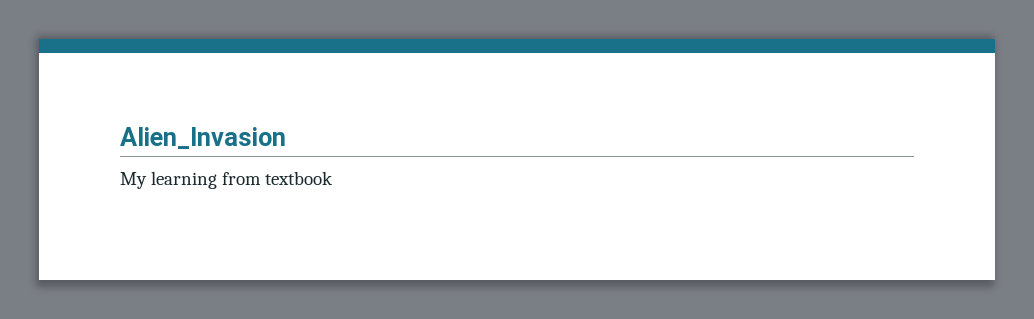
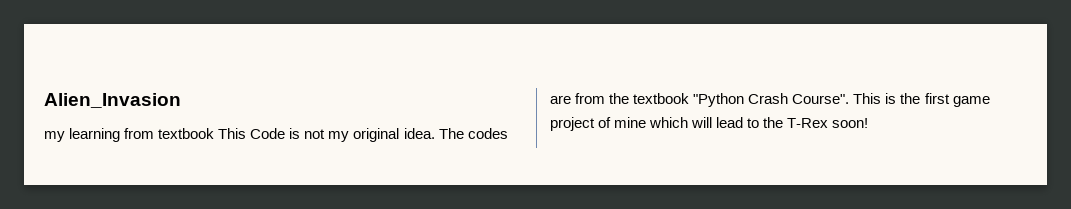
- My learning from textbook
+ my learning from textbook This Code is not my original idea. The codes are from the textbook "Python Crash Course". This is the first game project of mine which will lead to the T-Rex soon!

